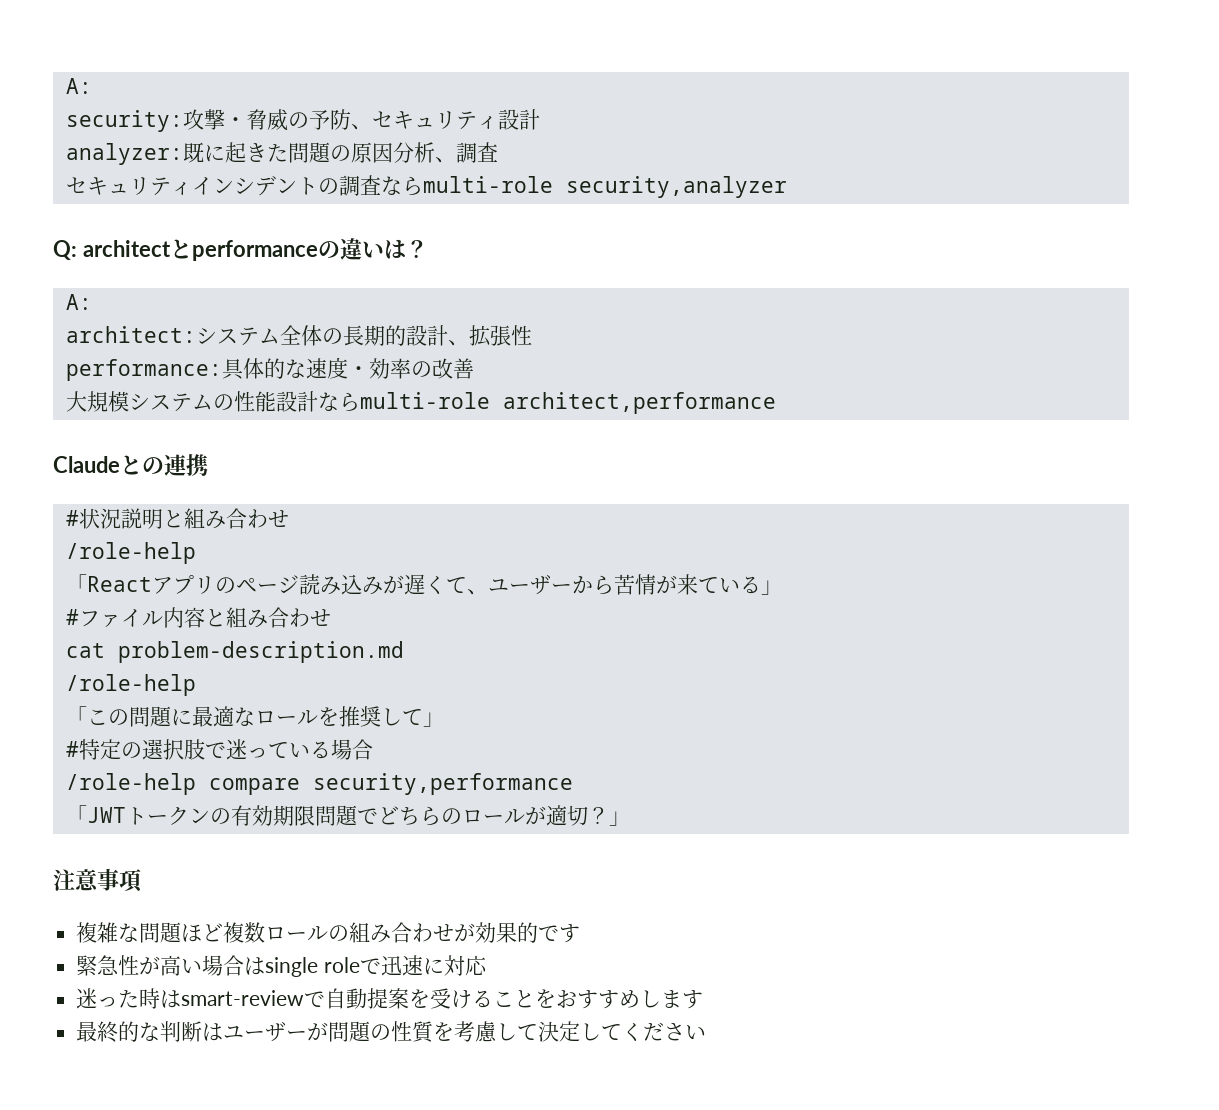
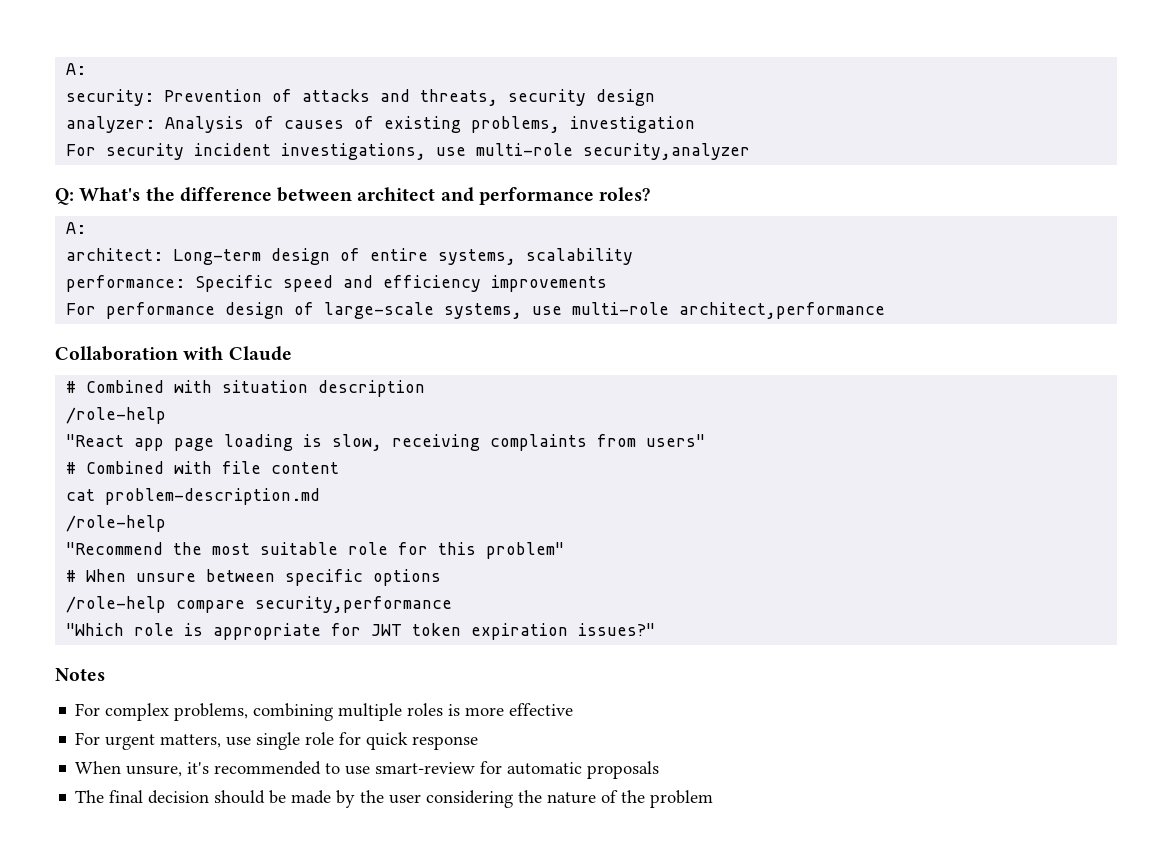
- security:攻撃・脅威の予防、セキュリティ設計
- analyzer:既に起きた問題の原因分析、調査
- セキュリティインシデントの調査ならmulti-role security,analyzer
- Q: architectとperformanceの違いは？
+ security: Prevention of attacks and threats, security design
+ analyzer: Analysis of causes of existing problems, investigation
+ For security incident investigations, use multi-role security,analyzer
+ Q: What's the difference between architect and performance roles?
  A:
- architect:システム全体の長期的設計、拡張性
- performance:具体的な速度・効率の改善
- 大規模システムの性能設計ならmulti-role architect,performance
+ architect: Long-term design of entire systems, scalability
+ performance: Specific speed and efficiency improvements
+ For performance design of large-scale systems, use multi-role architect,performance
- Claudeとの連携
- #状況説明と組み合わせ
+ Collaboration with Claude
+ # Combined with situation description
  /role-help
- 「Reactアプリのページ読み込みが遅くて、ユーザーから苦情が来ている」
- #ファイル内容と組み合わせ
+ "React app page loading is slow, receiving complaints from users"
+ # Combined with file content
  cat problem-description.md
  /role-help
- 「この問題に最適なロールを推奨して」
- #特定の選択肢で迷っている場合
+ "Recommend the most suitable role for this problem"
+ # When unsure between specific options
  /role-help compare security,performance
- 「JWTトークンの有効期限問題でどちらのロールが適切？」
- 注意事項
- 複雑な問題ほど複数ロールの組み合わせが効果的です
- 緊急性が高い場合はsingle roleで迅速に対応
- 迷った時はsmart-reviewで自動提案を受けることをおすすめします
- 最終的な判断はユーザーが問題の性質を考慮して決定してください
+ "Which role is appropriate for JWT token expiration issues?"
+ Notes
+ For complex problems, combining multiple roles is more effective
+ For urgent matters, use single role for quick response
+ When unsure, it's recommended to use smart-review for automatic proposals
+ The final decision should be made by the user considering the nature of the problem

